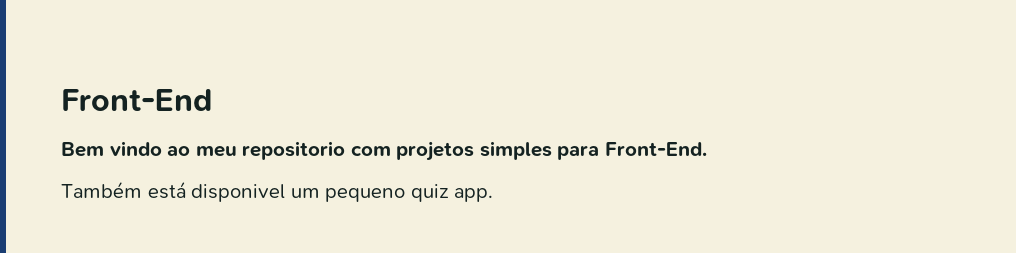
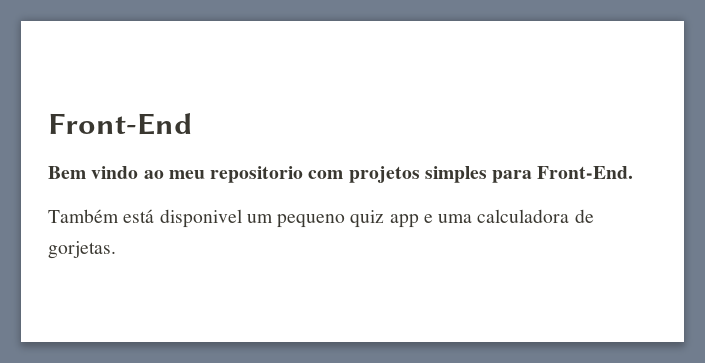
- Também está disponivel um pequeno quiz app.
+ Também está disponivel um pequeno quiz app e uma calculadora de gorjetas.

